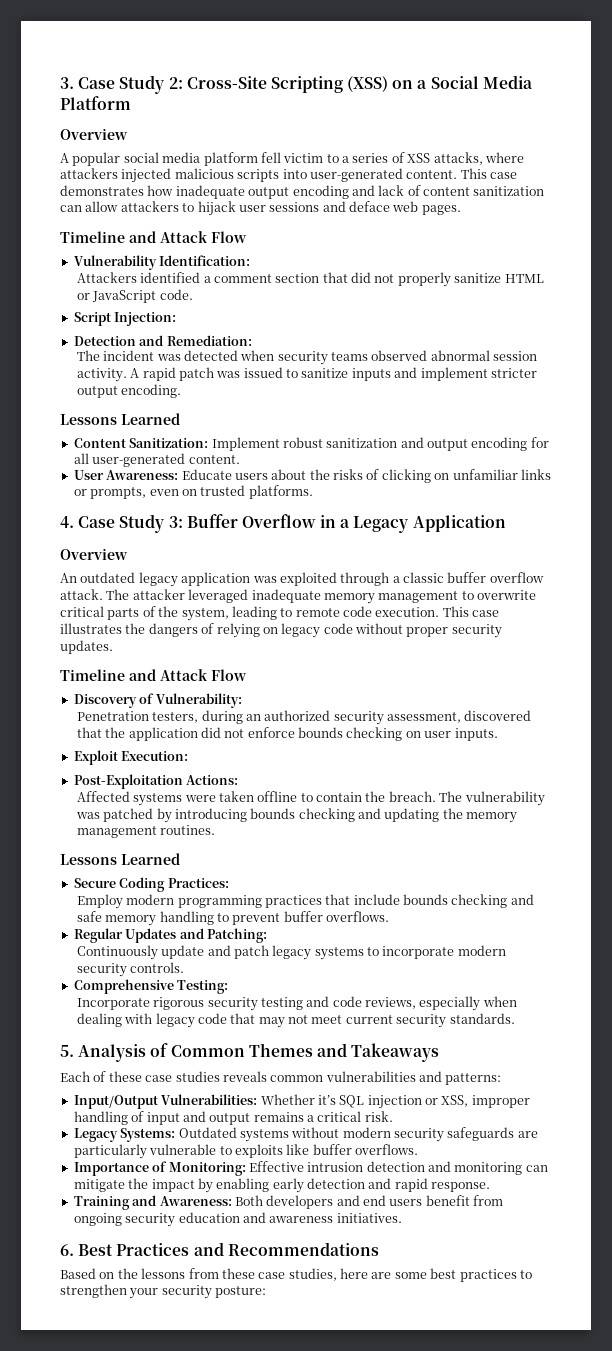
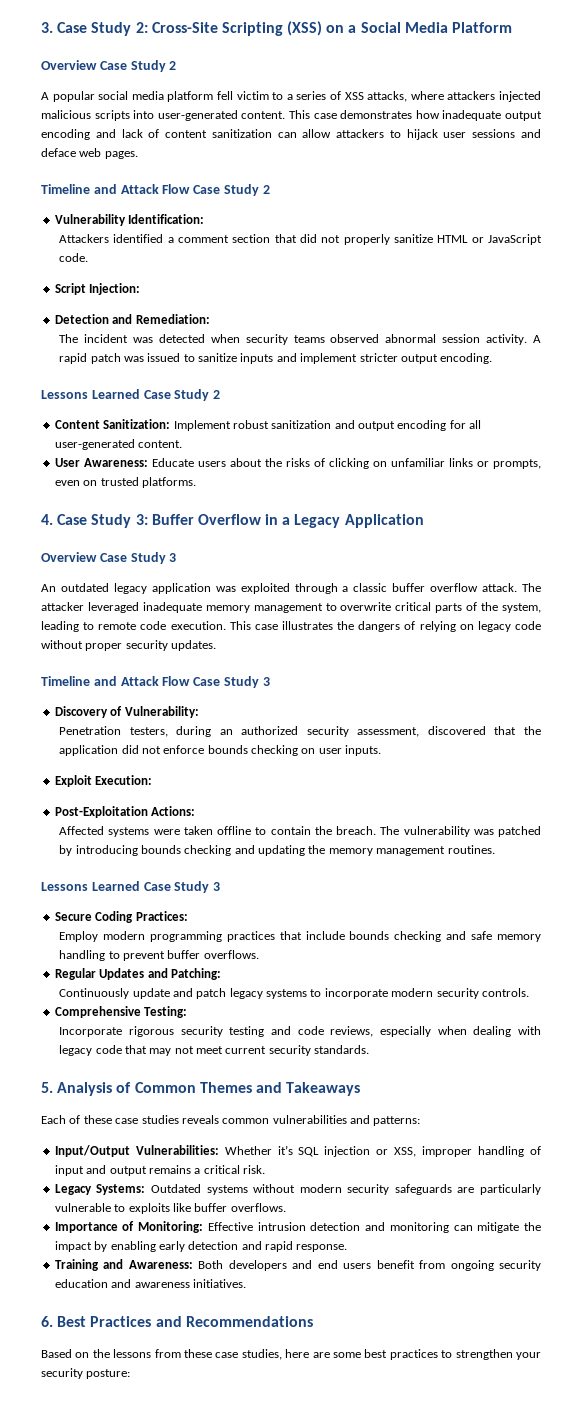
  3. Case Study 2: Cross-Site Scripting (XSS) on a Social Media Platform
- Overview
+ Overview Case Study 2
  This case demonstrates how inadequate output encoding and lack of content sanitization can allow attackers to hijack user sessions and deface web pages.
- Timeline and Attack Flow
+ Timeline and Attack Flow Case Study 2
  A rapid patch was issued to sanitize inputs and implement stricter output encoding.
- Lessons Learned
+ Lessons Learned Case Study 2
  4. Case Study 3: Buffer Overflow in a Legacy Application
- Overview
+ Overview Case Study 3
  This case illustrates the dangers of relying on legacy code without proper security updates.
- Timeline and Attack Flow
+ Timeline and Attack Flow Case Study 3
  The vulnerability was patched by introducing bounds checking and updating the memory management routines.
- Lessons Learned
+ Lessons Learned Case Study 3

